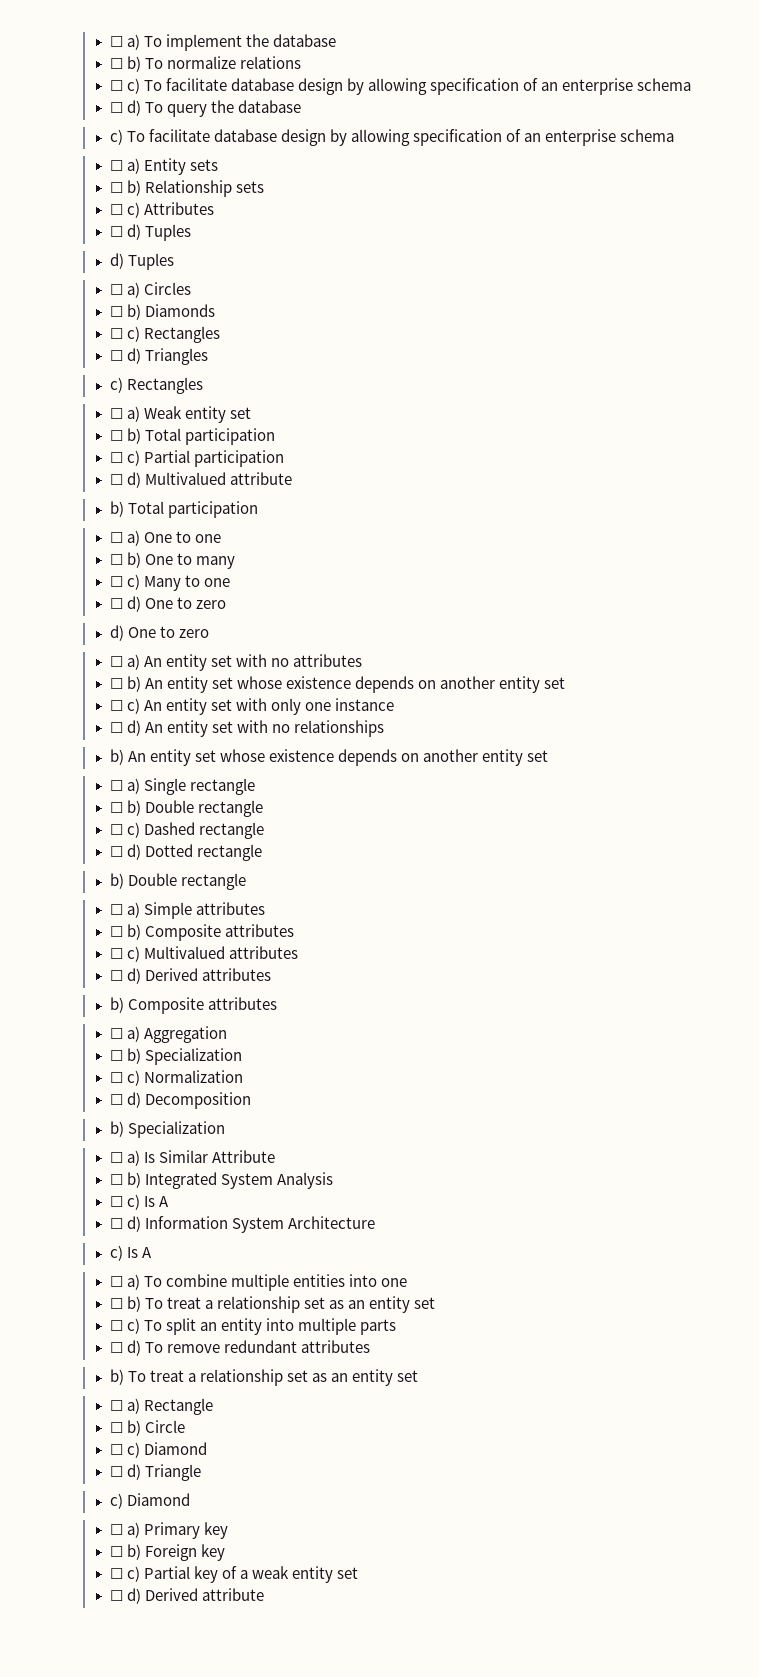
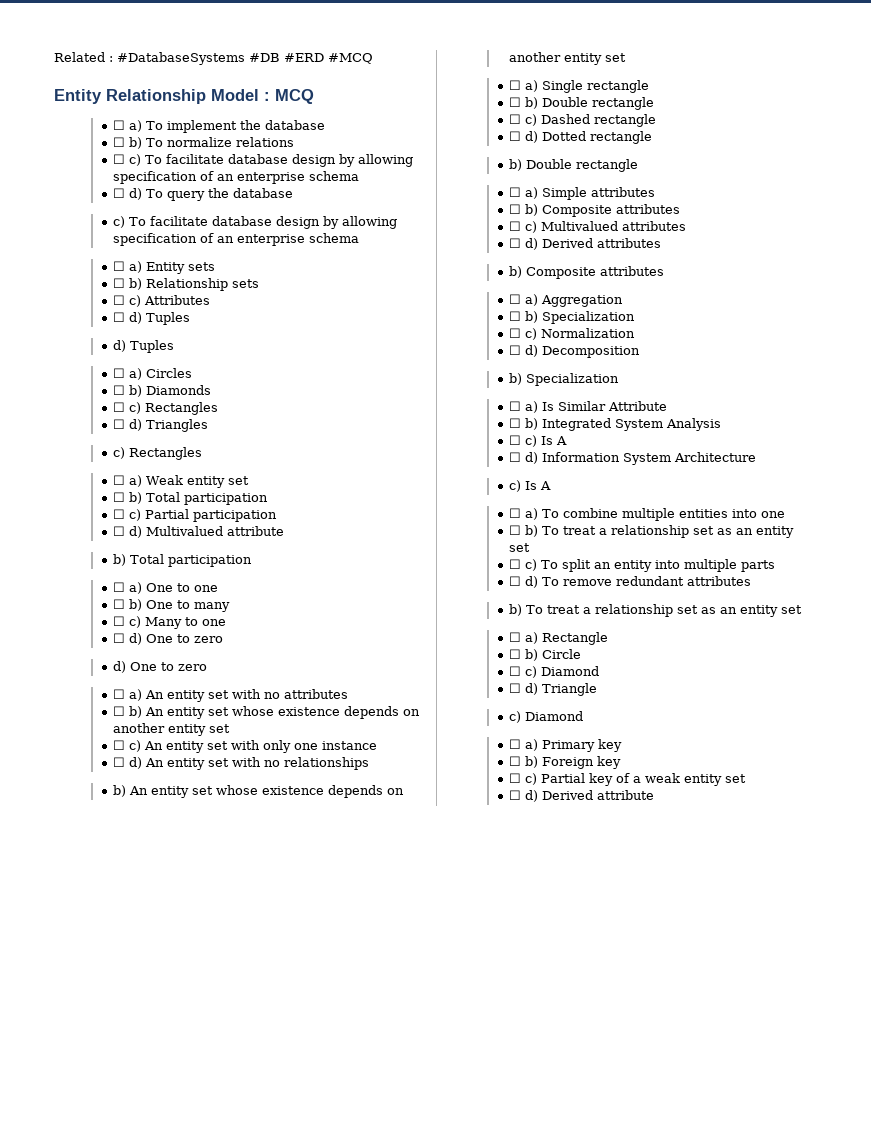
+ Related : #DatabaseSystems #DB #ERD #MCQ
+ Entity Relationship Model : MCQ

